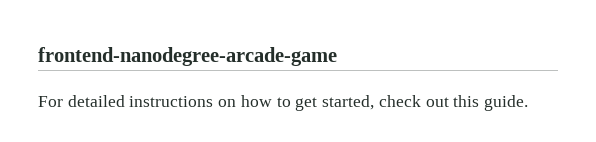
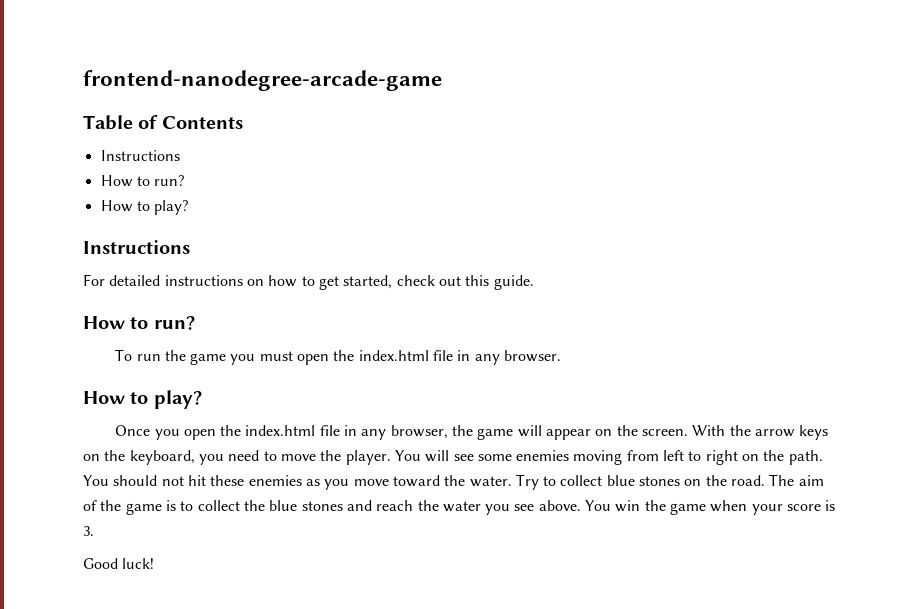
+ Table of Contents
+ Instructions
+ How to run?
+ How to play?
+ Instructions
  For detailed instructions on how to get started, check out this guide.
+ How to run?
+ To run the game you must open the index.html file in any browser.
+ How to play?
+ Once you open the index.html file in any browser, the game will appear on the screen. With the arrow keys on the keyboard, you need to move the player. You will see some enemies moving from left to right on the path. You should not hit these enemies as you move toward the water. Try to collect blue stones on the road. The aim of the game is to collect the blue stones and reach the water you see above. You win the game when your score is 3.
+ Good luck!

